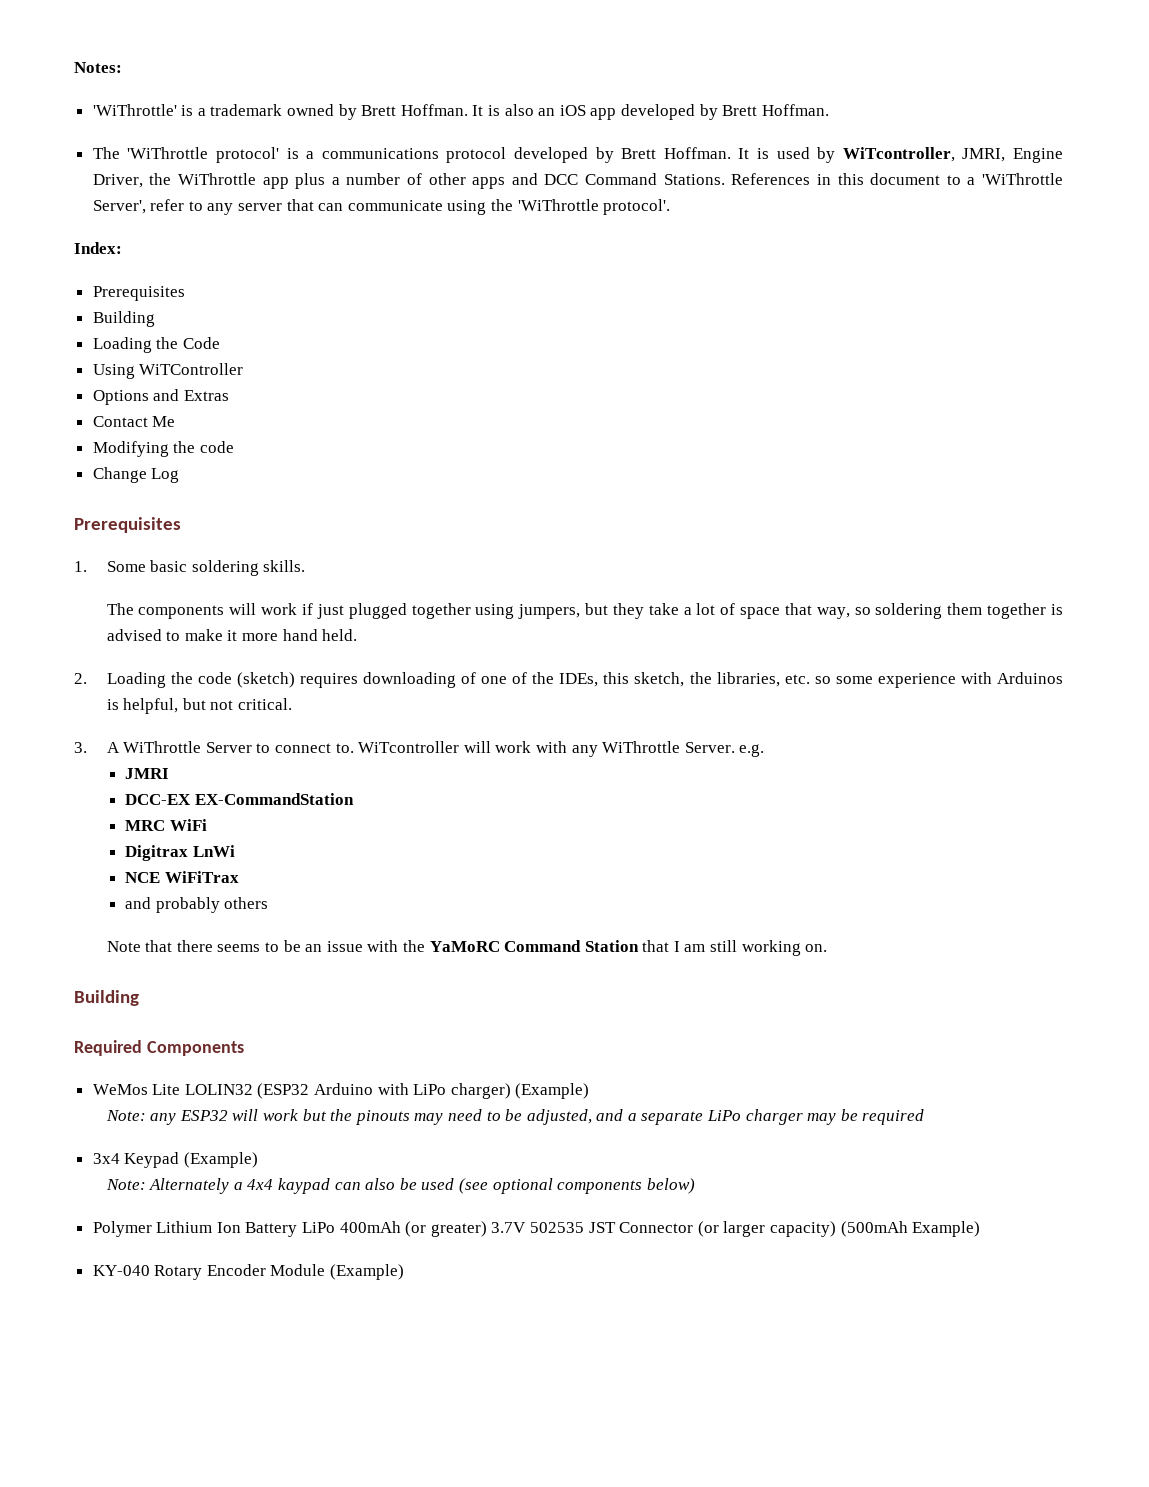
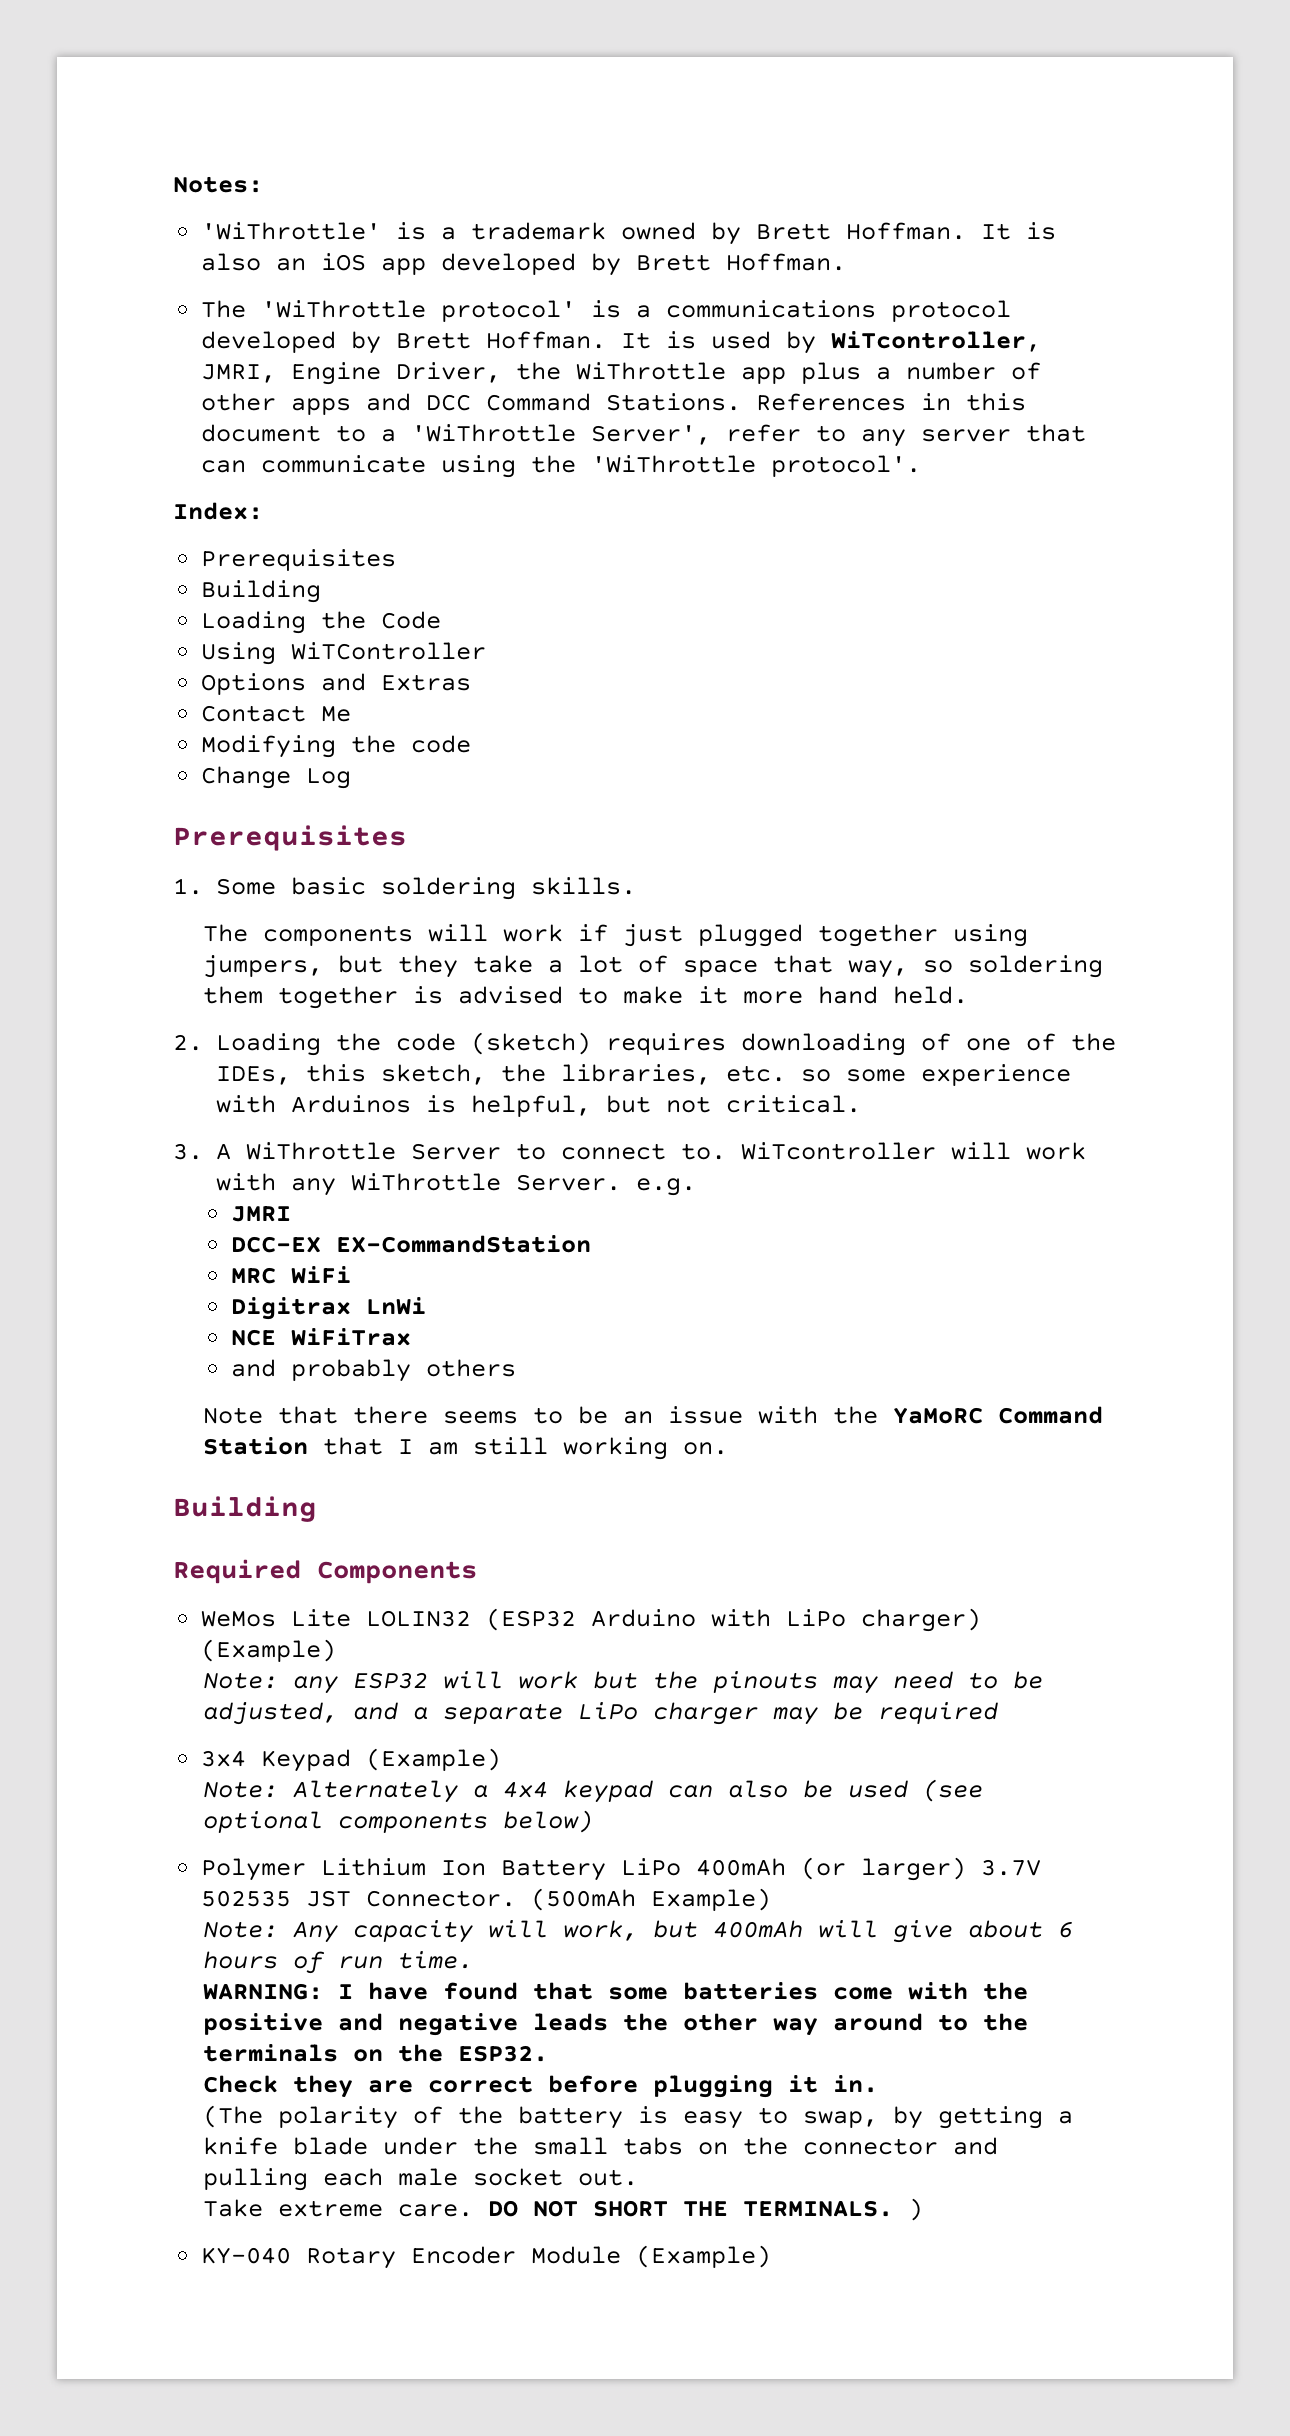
- Note: Alternately a 4x4 kaypad can also be used (see optional components below)
+ Note: Alternately a 4x4 keypad can also be used (see optional components below)
- Polymer Lithium Ion Battery LiPo 400mAh (or greater) 3.7V 502535 JST Connector (or larger capacity) (500mAh Example)
+ Polymer Lithium Ion Battery LiPo 400mAh (or larger) 3.7V 502535 JST Connector. (500mAh Example)
+ Note: Any capacity will work, but 400mAh will give about 6 hours of run time.
+ WARNING: I have found that some batteries come with the positive and negative leads the other way around to the terminals on the ESP32.
+ Check they are correct before plugging it in.
+ (The polarity of the battery is easy to swap, by getting a knife blade under the small tabs on the connector and pulling each male socket out.
+ Take extreme care. DO NOT SHORT THE TERMINALS. )

